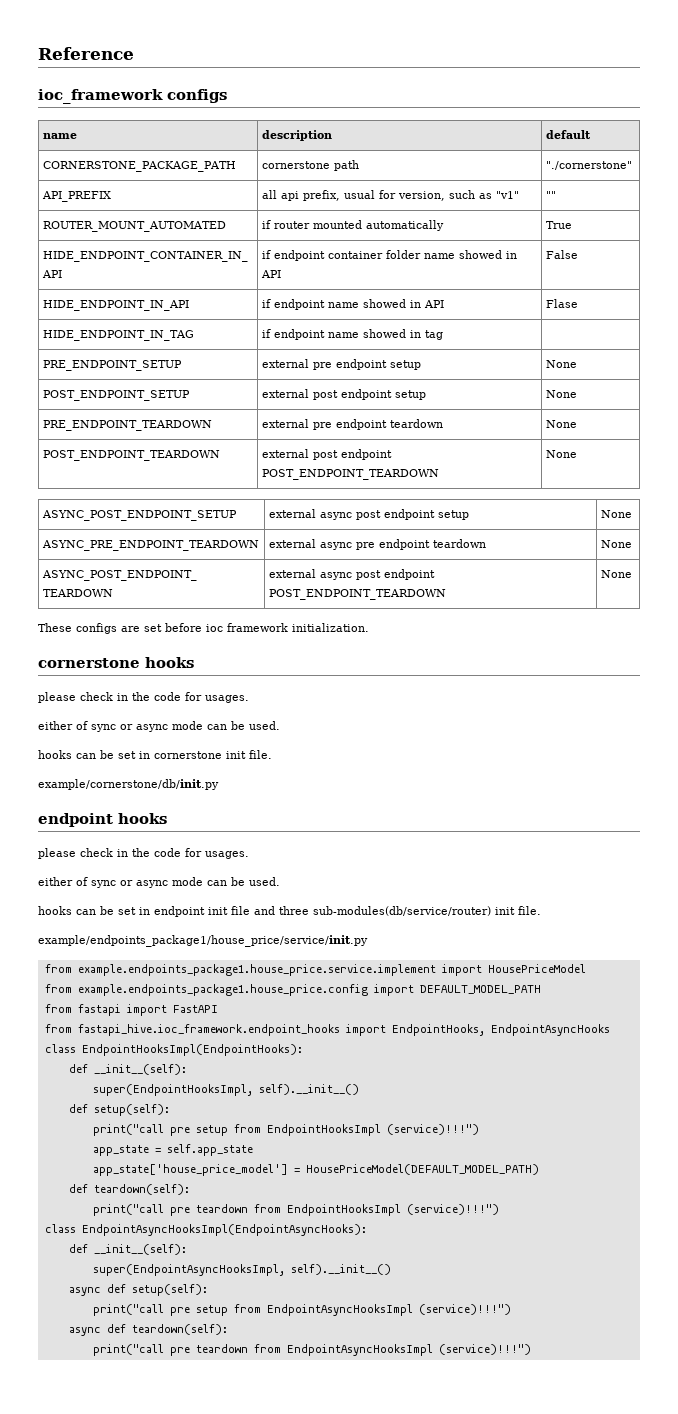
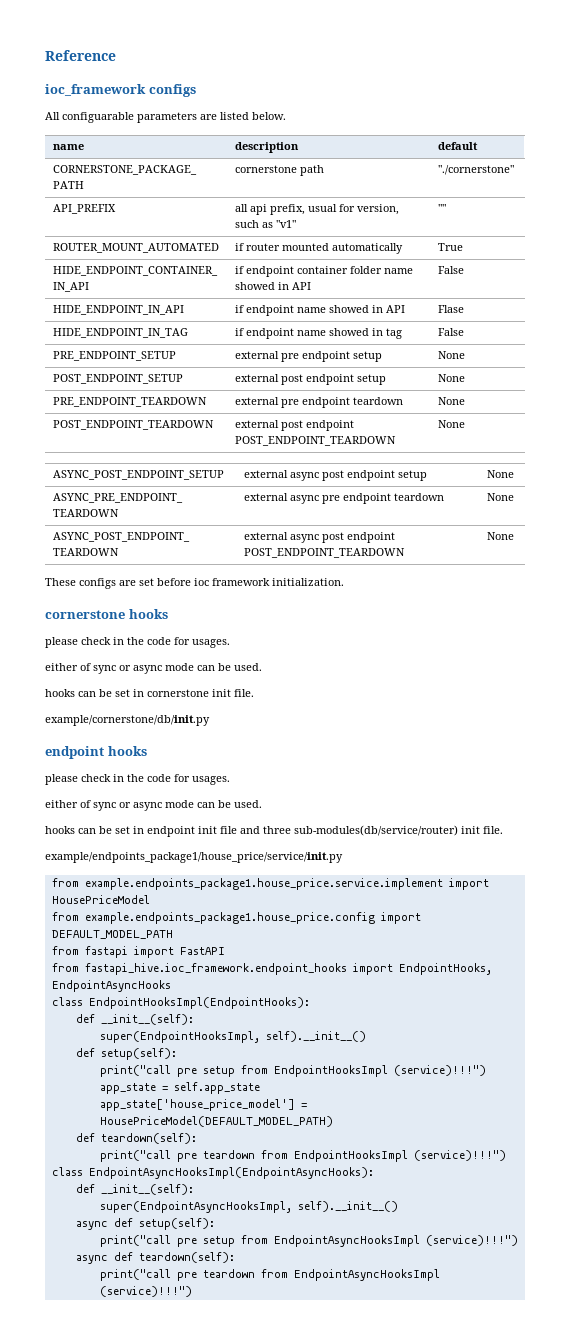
+ All configuarable parameters are listed below.
- HIDE_ENDPOINT_IN_TAG | if endpoint name showed in tag |
+ HIDE_ENDPOINT_IN_TAG | if endpoint name showed in tag | False

